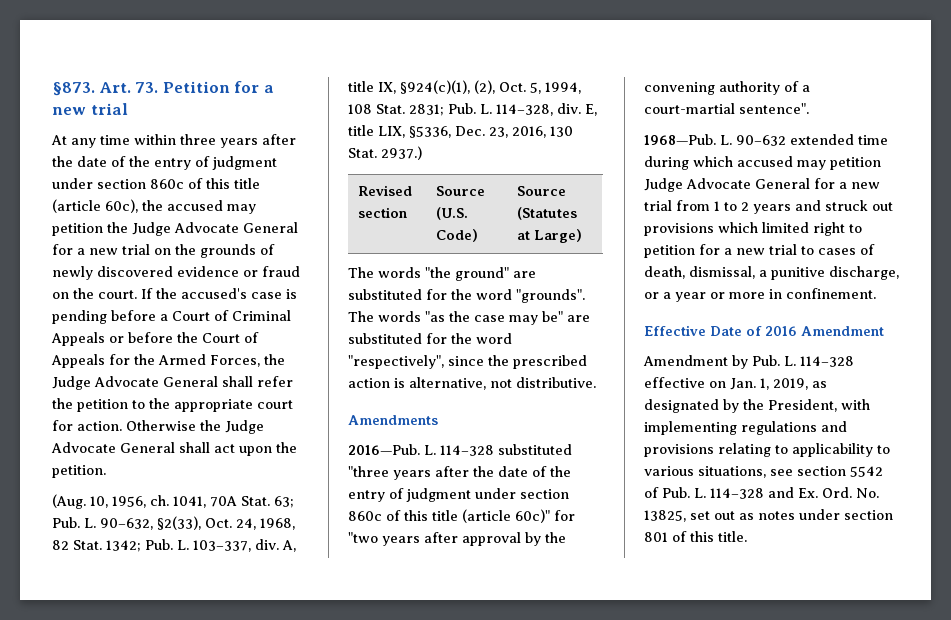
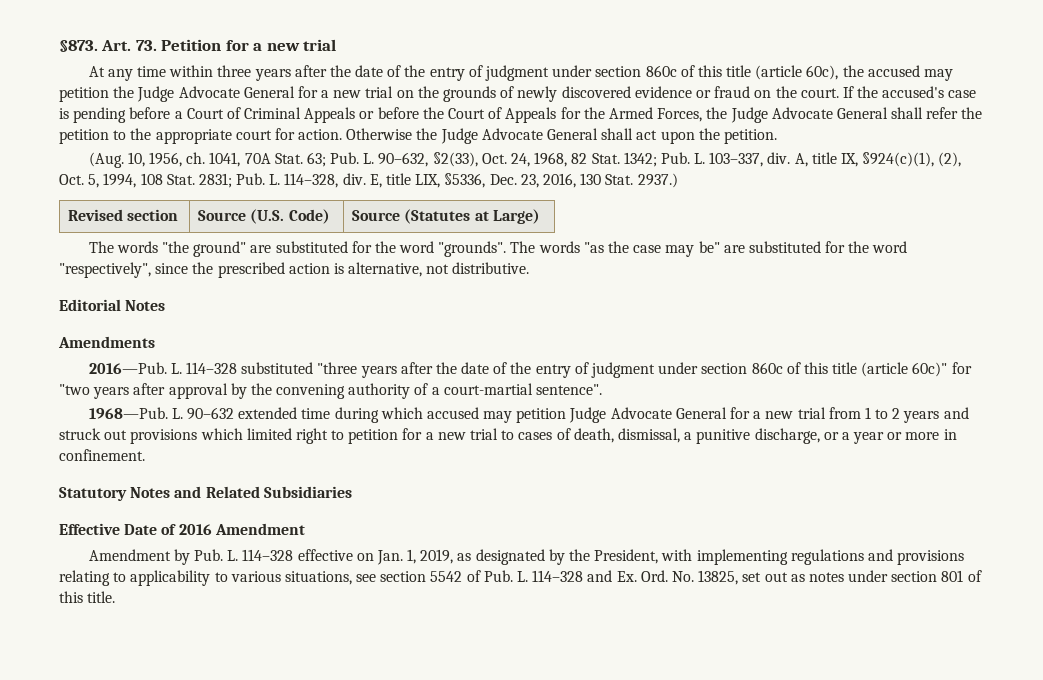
+ Editorial Notes
+ Statutory Notes and Related Subsidiaries

